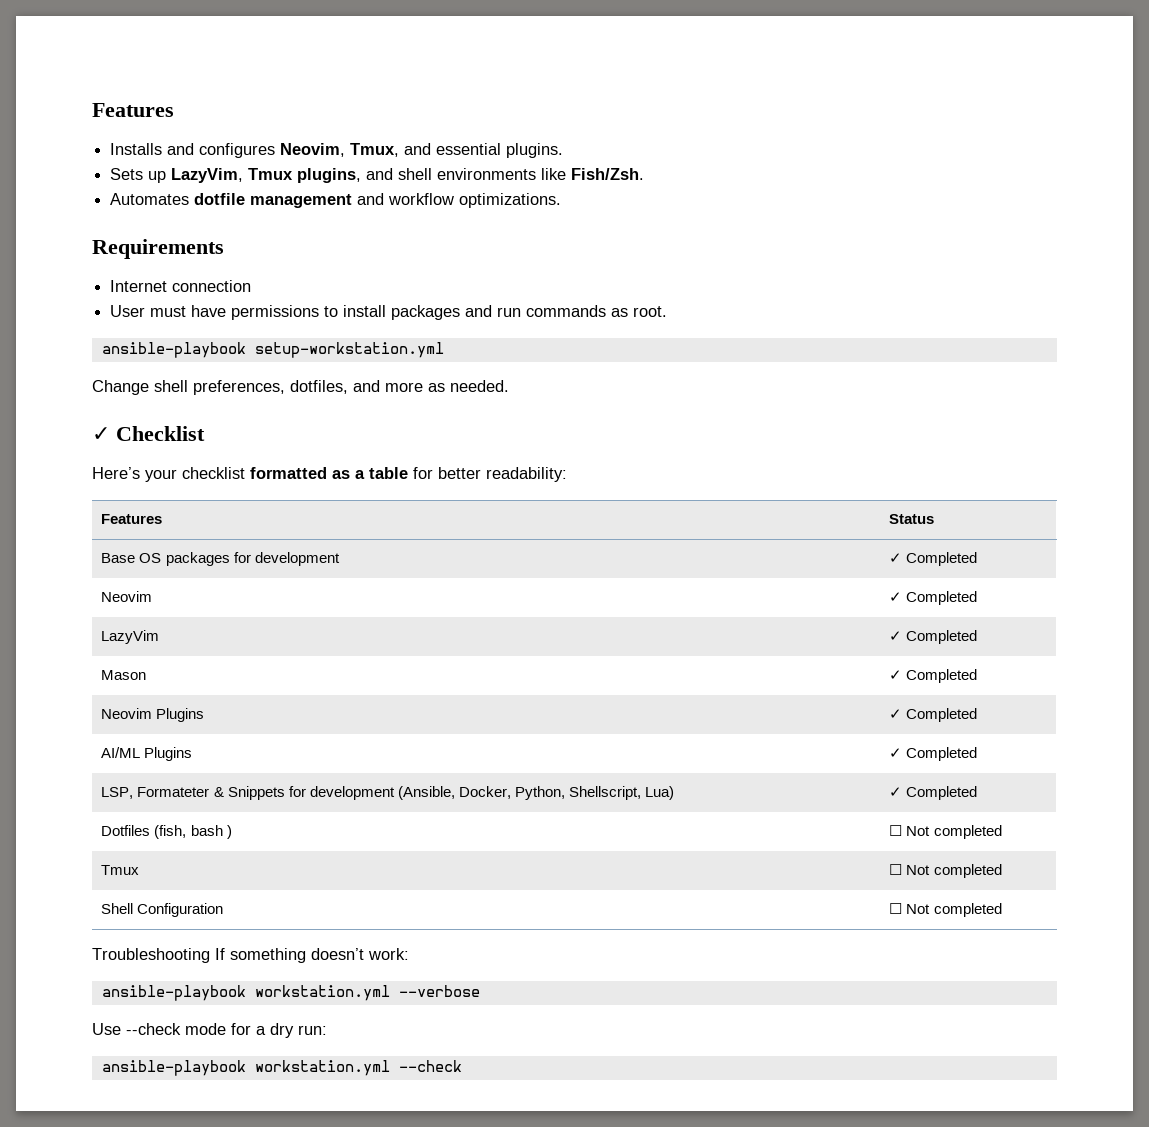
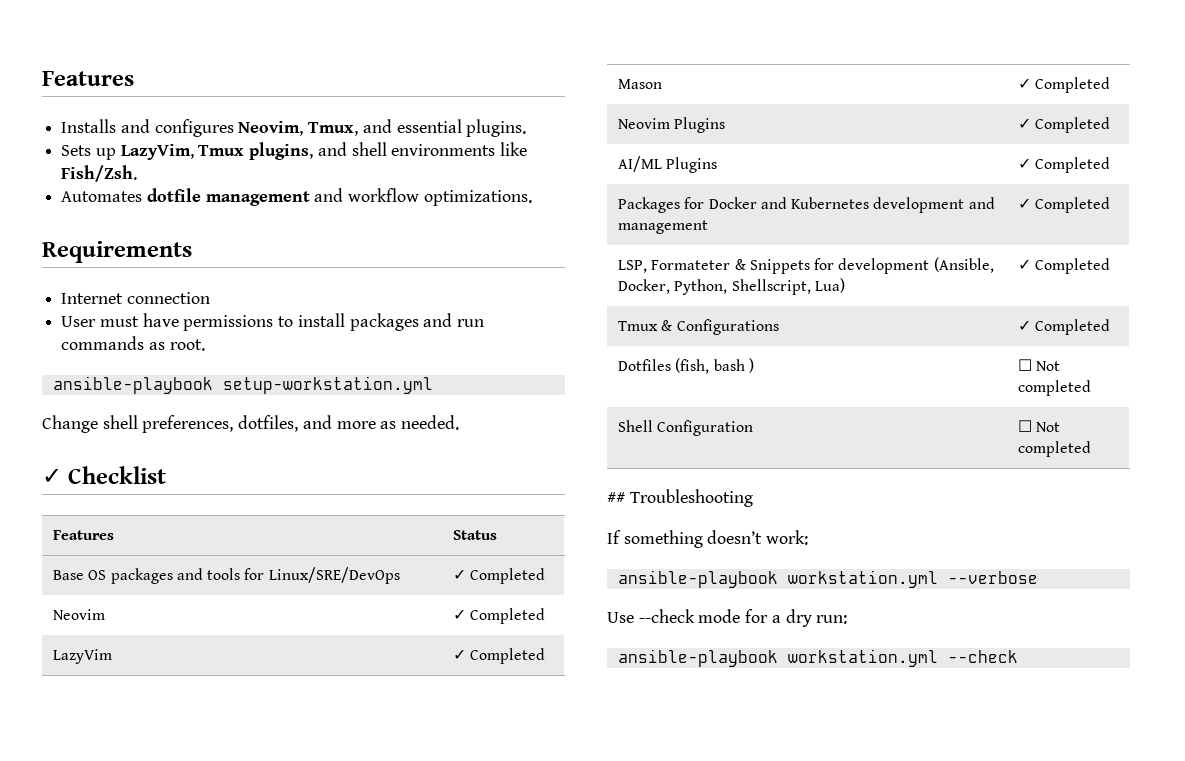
- Here’s your checklist formatted as a table for better readability:
- Base OS packages for development | ✓ Completed
+ Base OS packages and tools for Linux/SRE/DevOps | ✓ Completed
+ Packages for Docker and Kubernetes development and management | ✓ Completed
+ Tmux & Configurations | ✓ Completed
- Tmux | ☐ Not completed
- Troubleshooting If something doesn’t work:
+ ## Troubleshooting
+ If something doesn’t work:

